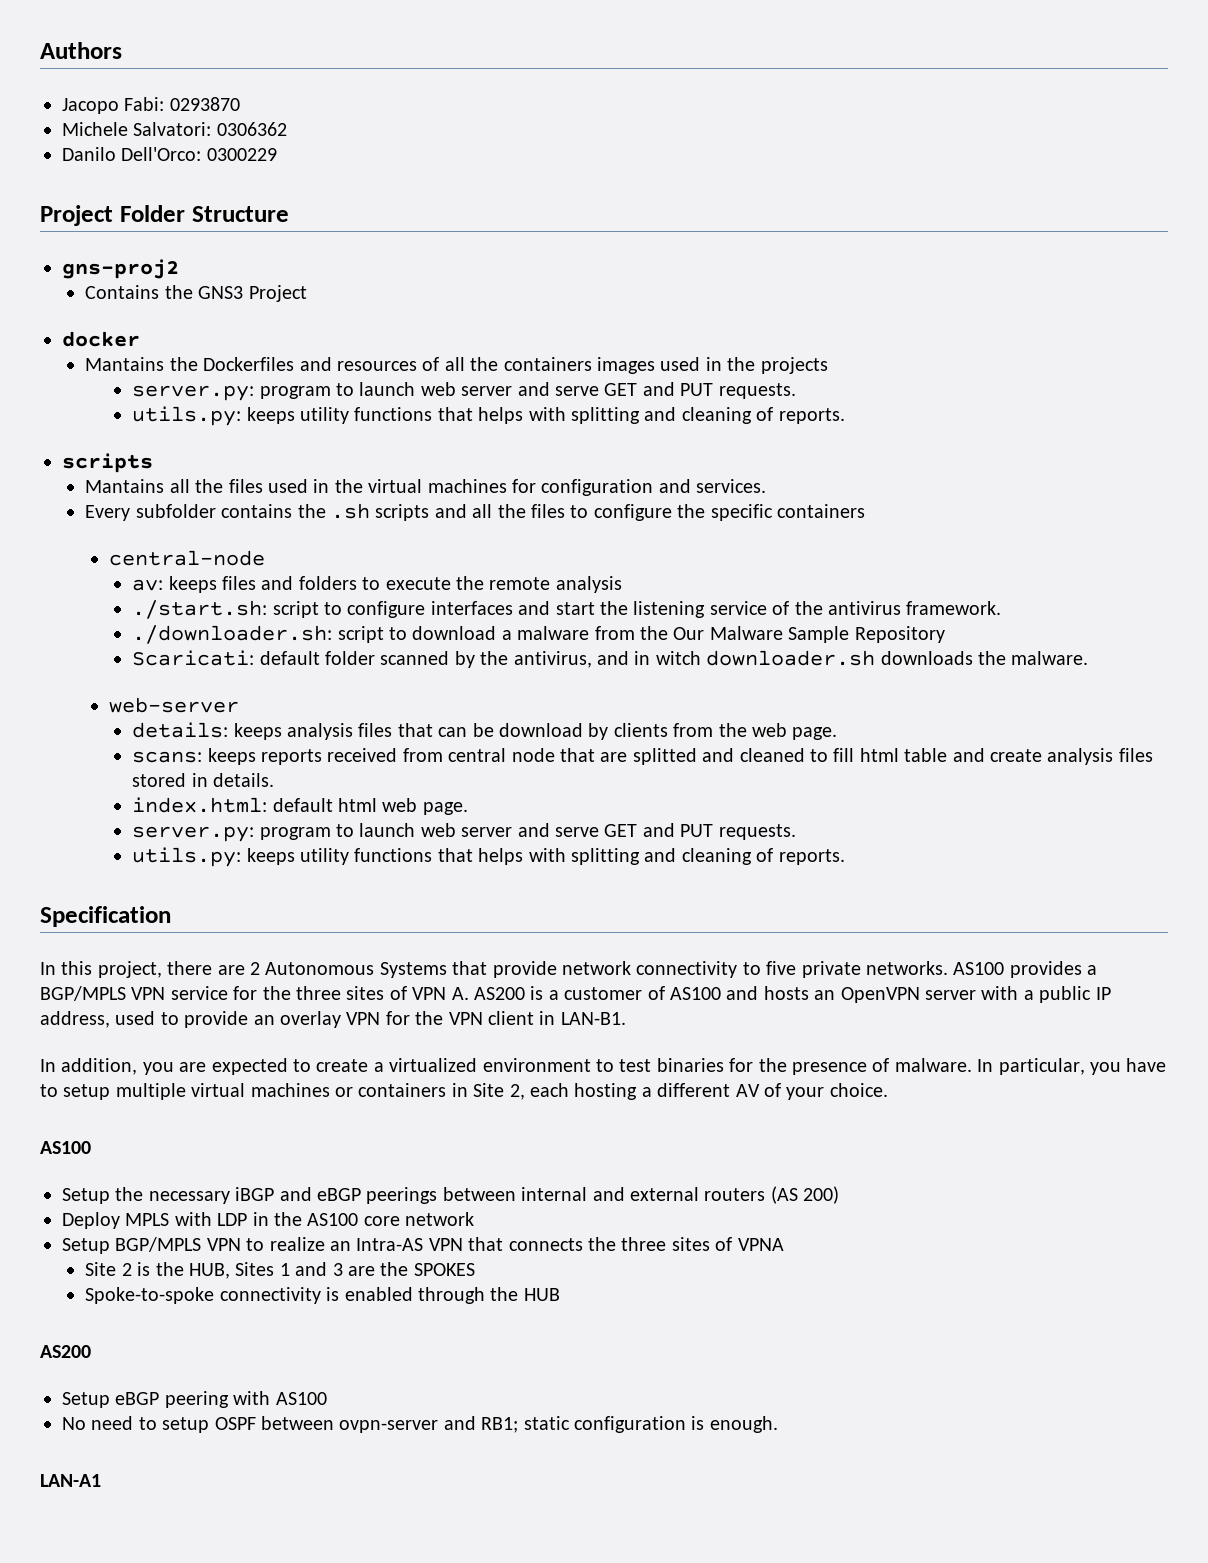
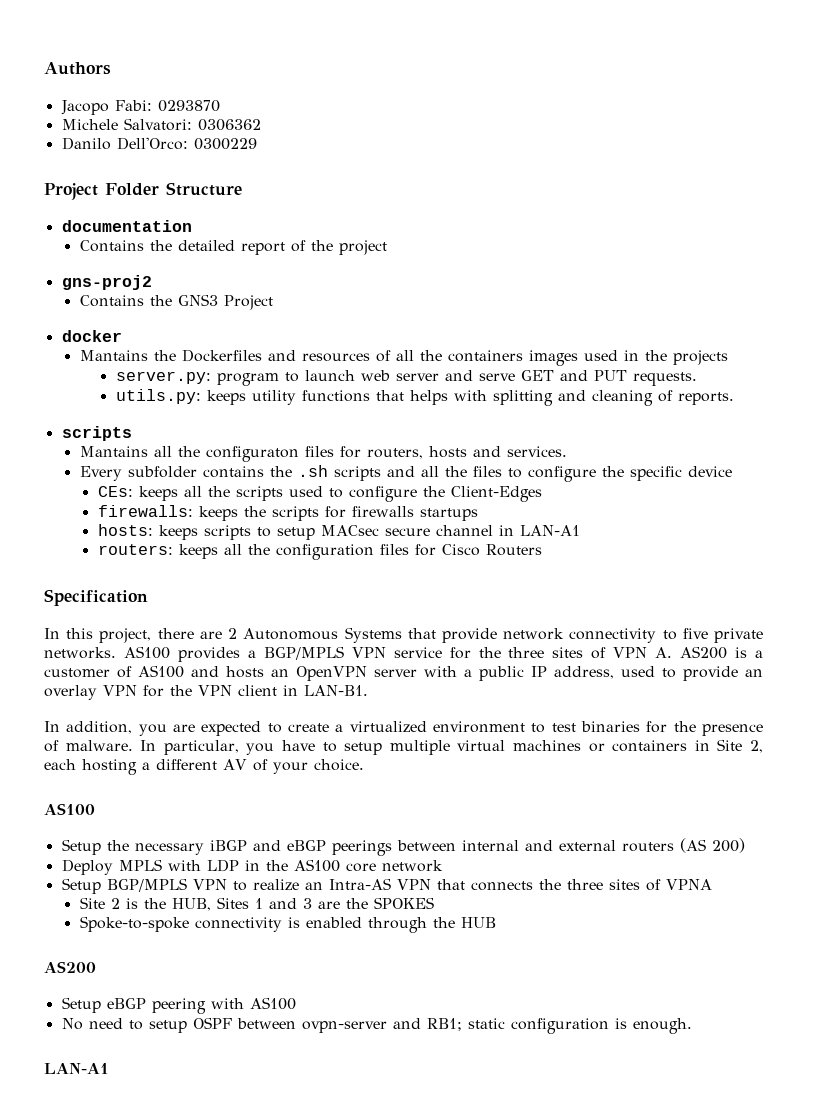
+ documentation
+ Contains the detailed report of the project
- Mantains all the files used in the virtual machines for configuration and services.
+ Mantains all the configuraton files for routers, hosts and services.
- Every subfolder contains the .sh scripts and all the files to configure the specific containers
- central-node
- av: keeps files and folders to execute the remote analysis
- ./start.sh: script to configure interfaces and start the listening service of the antivirus framework.
- ./downloader.sh: script to download a malware from the Our Malware Sample Repository
- Scaricati: default folder scanned by the antivirus, and in witch downloader.sh downloads the malware.
- web-server
- details: keeps analysis files that can be download by clients from the web page.
- scans: keeps reports received from central node that are splitted and cleaned to fill html table and create analysis files stored in details.
- index.html: default html web page.
- server.py: program to launch web server and serve GET and PUT requests.
- utils.py: keeps utility functions that helps with splitting and cleaning of reports.
+ Every subfolder contains the .sh scripts and all the files to configure the specific device
+ CEs: keeps all the scripts used to configure the Client-Edges
+ firewalls: keeps the scripts for firewalls startups
+ hosts: keeps scripts to setup MACsec secure channel in LAN-A1
+ routers: keeps all the configuration files for Cisco Routers

